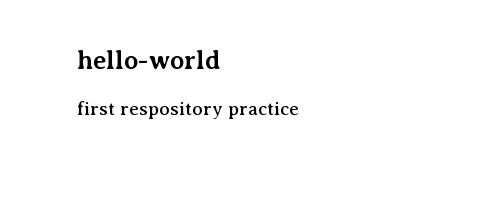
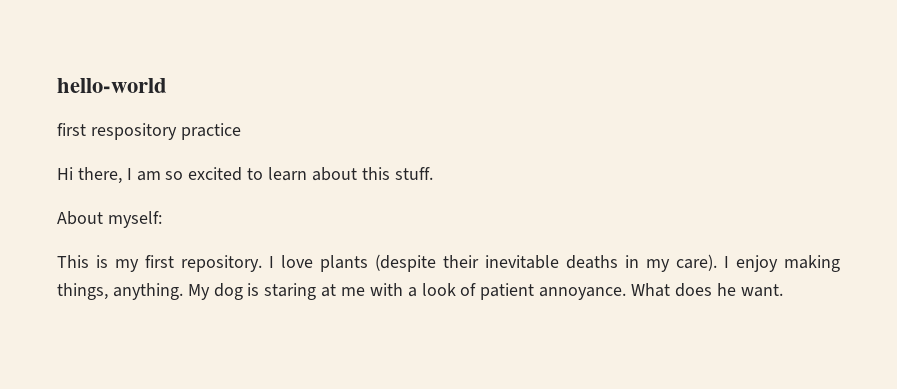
+ Hi there, I am so excited to learn about this stuff.
+ About myself:
+ This is my first repository. I love plants (despite their inevitable deaths in my care). I enjoy making things, anything. My dog is staring at me with a look of patient annoyance. What does he want.

